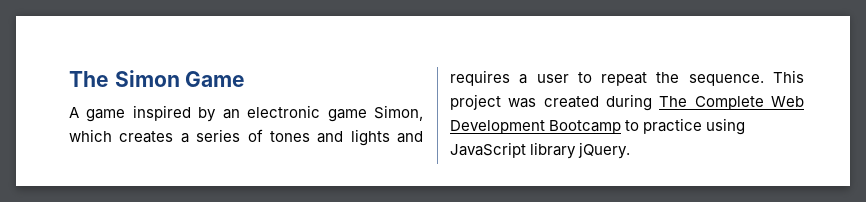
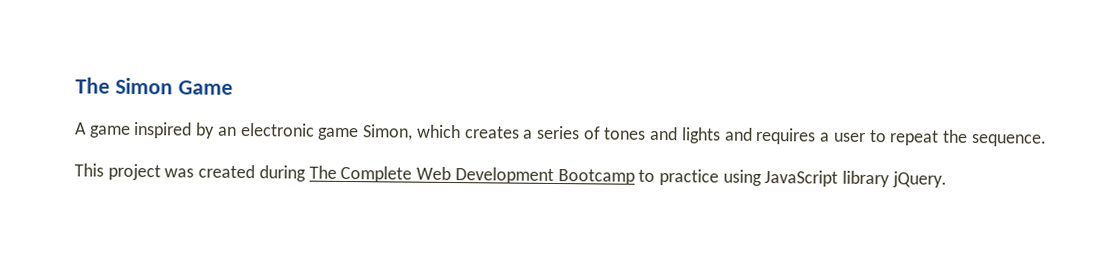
- A game inspired by an electronic game Simon, which creates a series of tones and lights and requires a user to repeat the sequence. This project was created during The Complete Web Development Bootcamp to practice using JavaScript library jQuery.
+ A game inspired by an electronic game Simon, which creates a series of tones and lights and requires a user to repeat the sequence.
+ This project was created during The Complete Web Development Bootcamp to practice using JavaScript library jQuery.

